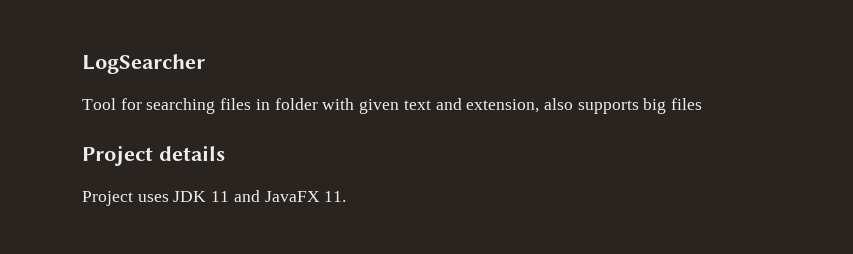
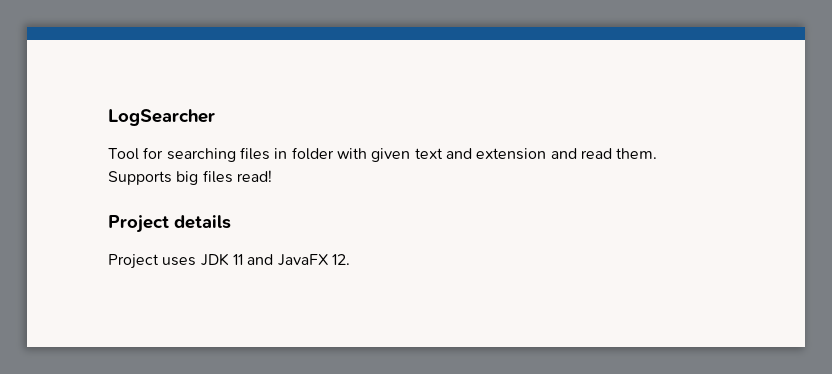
- Tool for searching files in folder with given text and extension, also supports big files
+ Tool for searching files in folder with given text and extension and read them. Supports big files read!
- Project uses JDK 11 and JavaFX 11.
+ Project uses JDK 11 and JavaFX 12.

